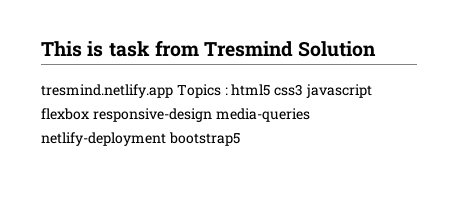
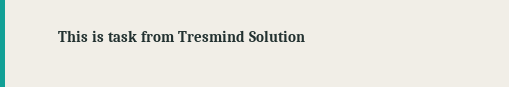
- tresmind.netlify.app Topics : html5 css3 javascript flexbox responsive-design media-queries netlify-deployment bootstrap5

